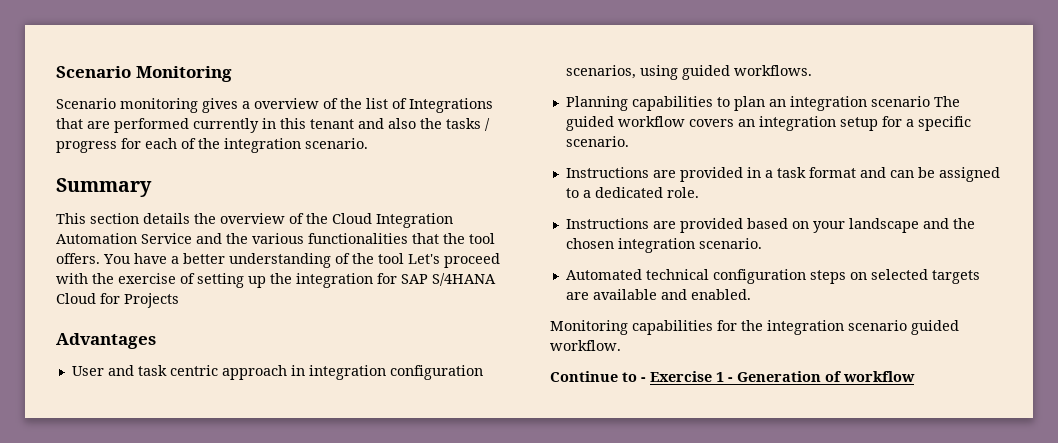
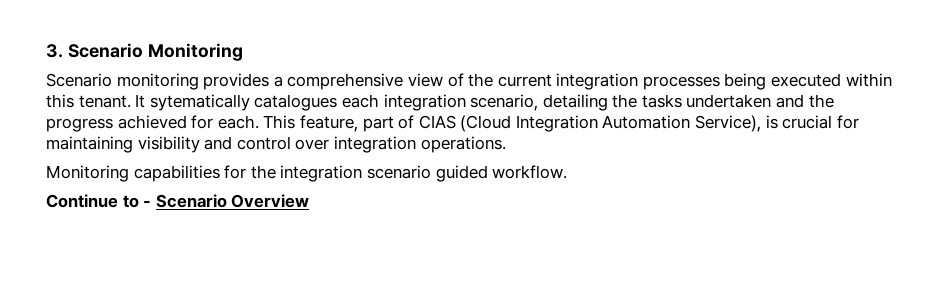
- Scenario Monitoring
+ 3. Scenario Monitoring
- Scenario monitoring gives a overview of the list of Integrations that are performed currently in this tenant and also the tasks / progress for each of the integration scenario.
- Summary
- This section details the overview of the Cloud Integration Automation Service and the various functionalities that the tool offers. You have a better understanding of the tool Let's proceed with the exercise of setting up the integration for SAP S/4HANA Cloud for Projects
- Advantages
- User and task centric approach in integration configuration scenarios, using guided workflows.
- Planning capabilities to plan an integration scenario The guided workflow covers an integration setup for a specific scenario.
- Instructions are provided in a task format and can be assigned to a dedicated role.
- Instructions are provided based on your landscape and the chosen integration scenario.
- Automated technical configuration steps on selected targets are available and enabled.
+ Scenario monitoring provides a comprehensive view of the current integration processes being executed within this tenant. It sytematically catalogues each integration scenario, detailing the tasks undertaken and the progress achieved for each. This feature, part of CIAS (Cloud Integration Automation Service), is crucial for maintaining visibility and control over integration operations.
- Continue to - Exercise 1 - Generation of workflow
+ Continue to - Scenario Overview

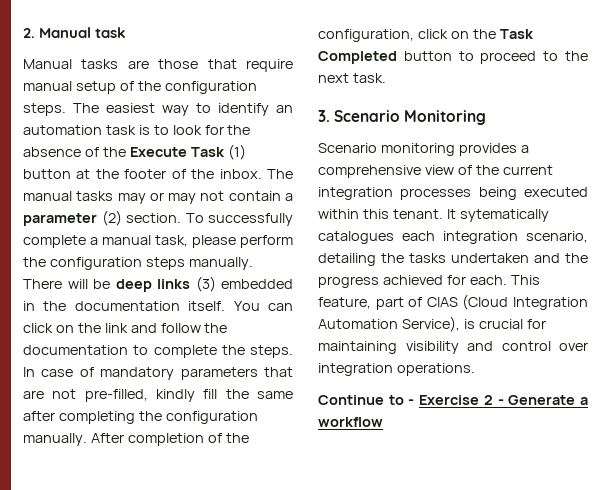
+ 2. Manual task
+ Manual tasks are those that require manual setup of the configuration steps. The easiest way to identify an automation task is to look for the absence of the Execute Task (1) button at the footer of the inbox. The manual tasks may or may not contain a parameter (2) section. To successfully complete a manual task, please perform the configuration steps manually. There will be deep links (3) embedded in the documentation itself. You can click on the link and follow the documentation to complete the steps. In case of mandatory parameters that are not pre-filled, kindly fill the same after completing the configuration manually. After completion of the configuration, click on the Task Completed button to proceed to the next task.
- Monitoring capabilities for the integration scenario guided workflow.
- Continue to - Scenario Overview
+ Continue to - Exercise 2 - Generate a workflow

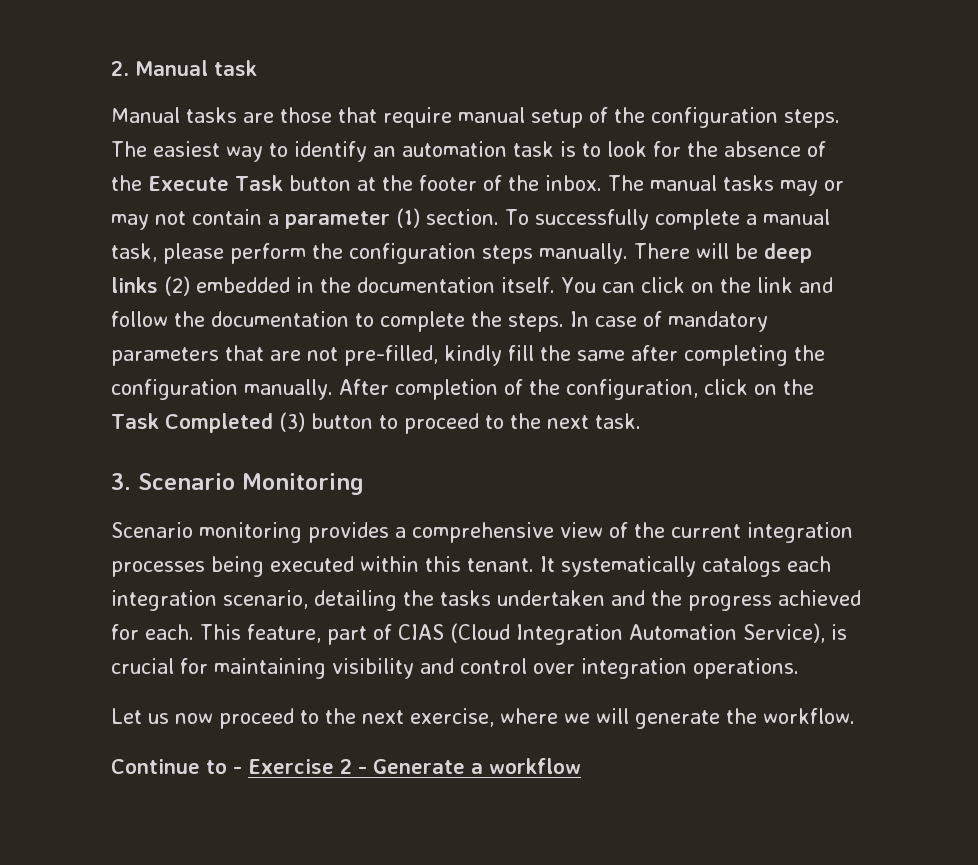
- The easiest way to identify an automation task is to look for the absence of the Execute Task (1) button at the footer of the inbox.
+ The easiest way to identify an automation task is to look for the absence of the Execute Task button at the footer of the inbox.
- The manual tasks may or may not contain a parameter (2) section.
+ The manual tasks may or may not contain a parameter (1) section.
- There will be deep links (3) embedded in the documentation itself.
+ There will be deep links (2) embedded in the documentation itself.
- After completion of the configuration, click on the Task Completed button to proceed to the next task.
+ After completion of the configuration, click on the Task Completed (3) button to proceed to the next task.
- It sytematically catalogues each integration scenario, detailing the tasks undertaken and the progress achieved for each.
+ It systematically catalogs each integration scenario, detailing the tasks undertaken and the progress achieved for each.
+ Let us now proceed to the next exercise, where we will generate the workflow.

